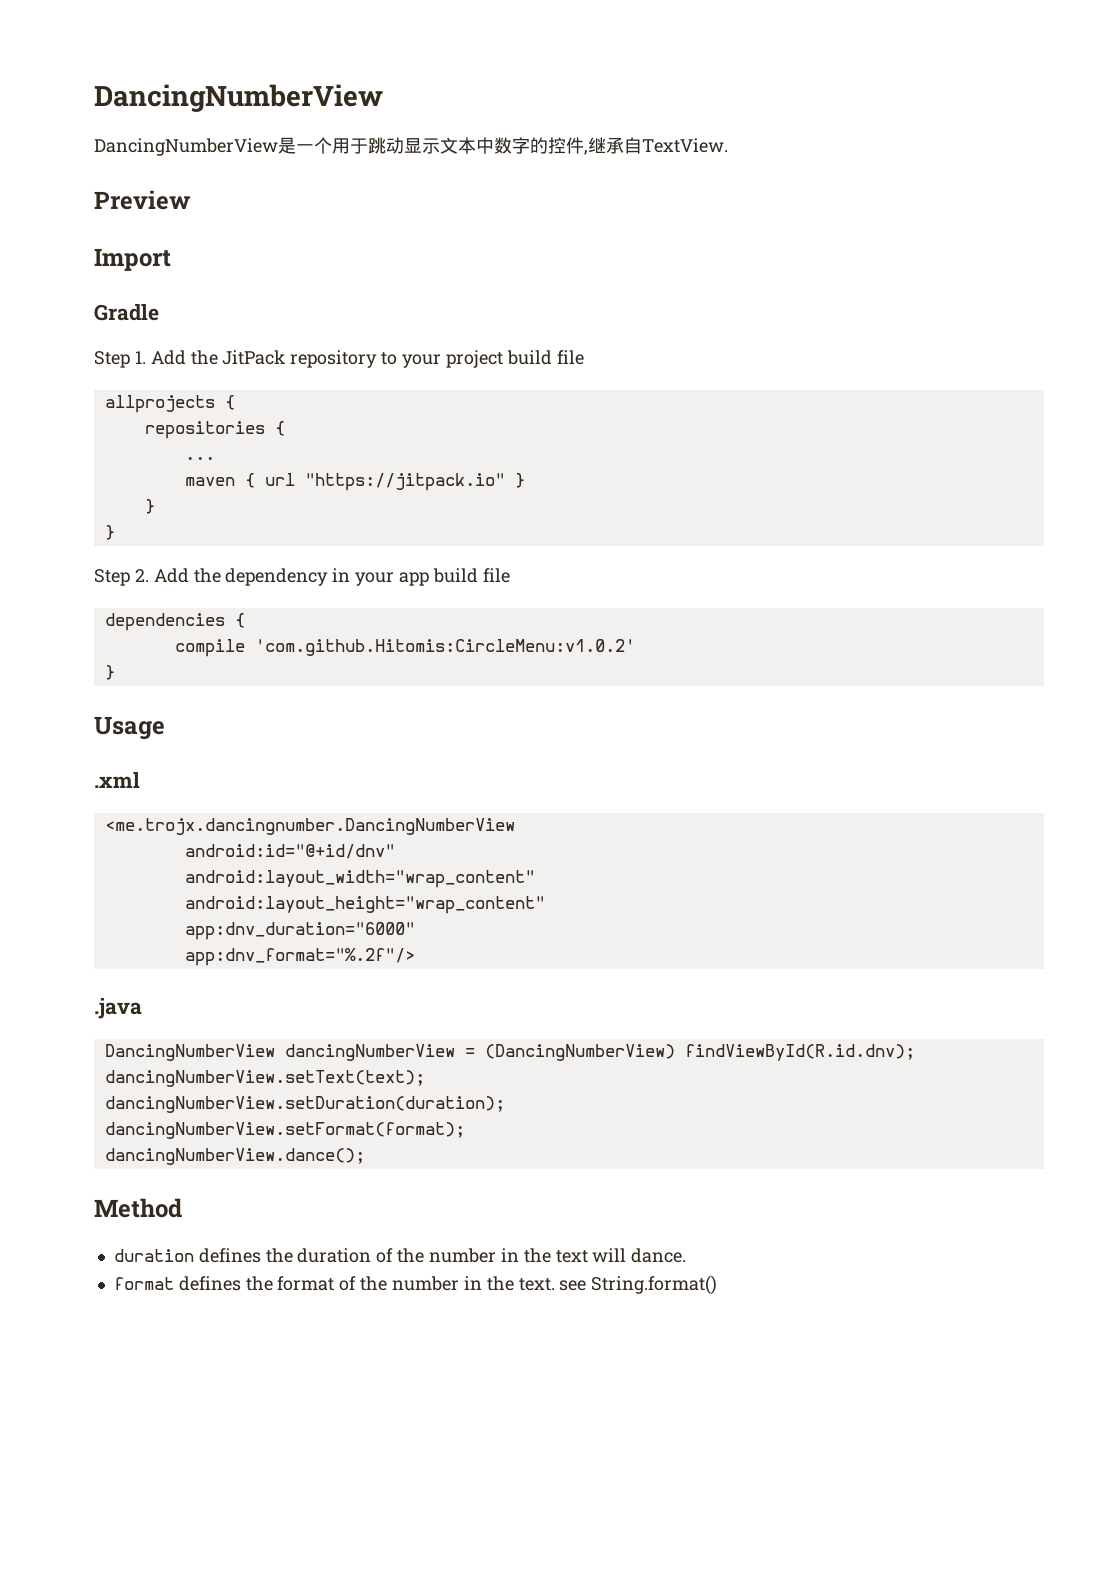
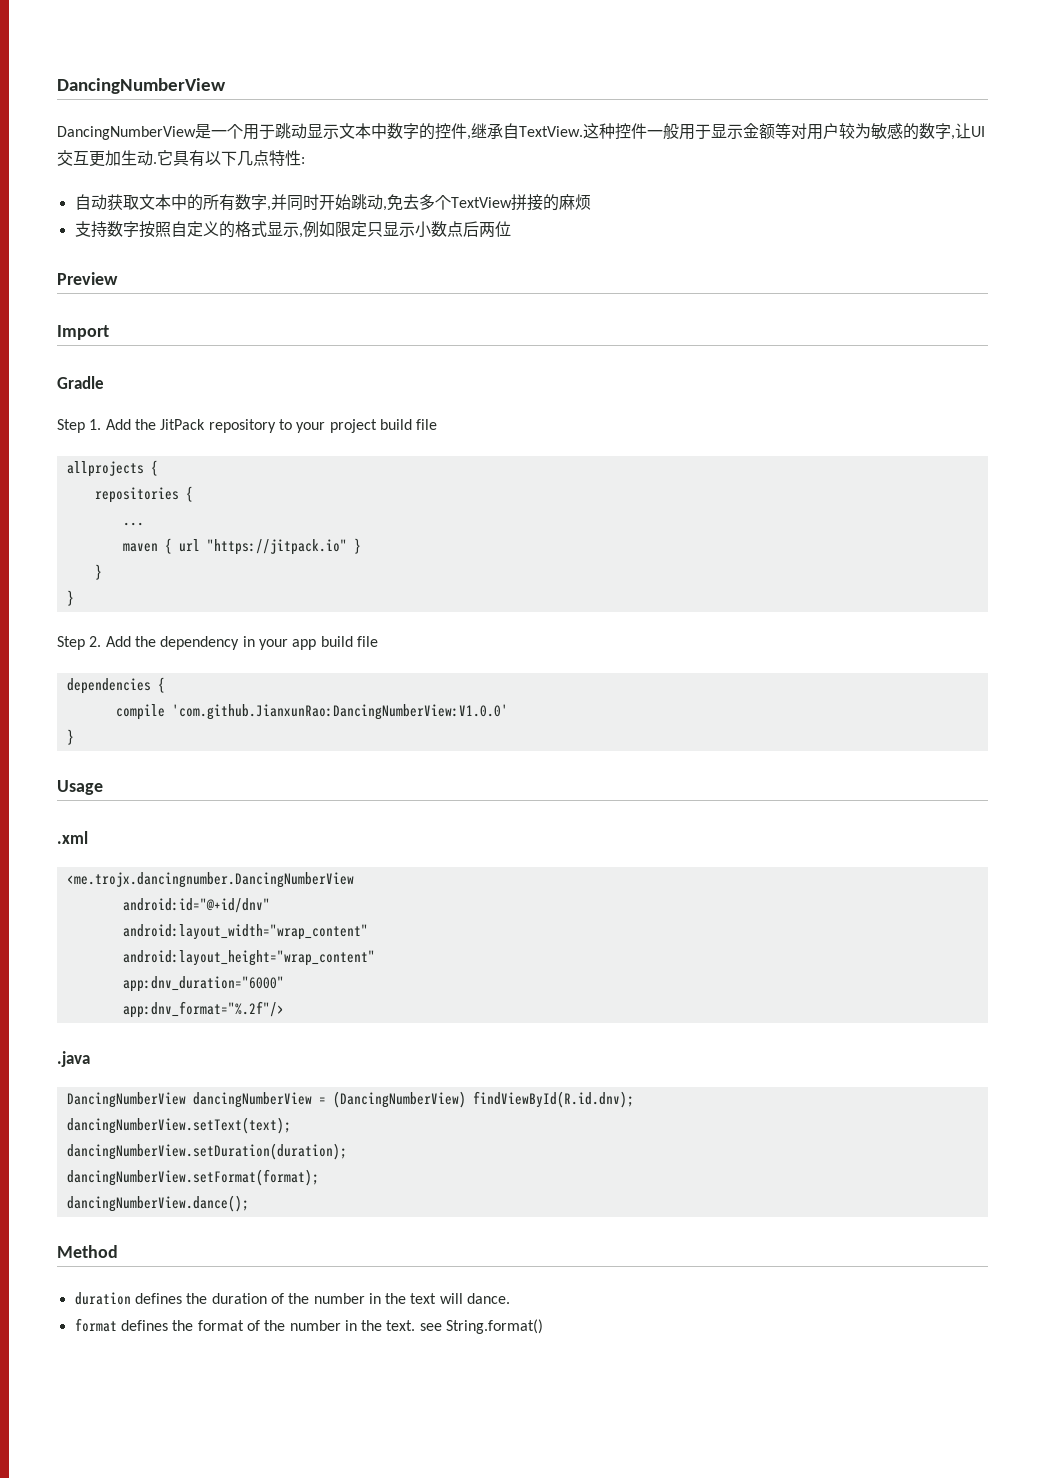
+ 这种控件一般用于显示金额等对用户较为敏感的数字,让UI交互更加生动.它具有以下几点特性:
+ 自动获取文本中的所有数字,并同时开始跳动,免去多个TextView拼接的麻烦
+ 支持数字按照自定义的格式显示,例如限定只显示小数点后两位
- compile 'com.github.Hitomis:CircleMenu:v1.0.2'
+ compile 'com.github.JianxunRao:DancingNumberView:V1.0.0'

